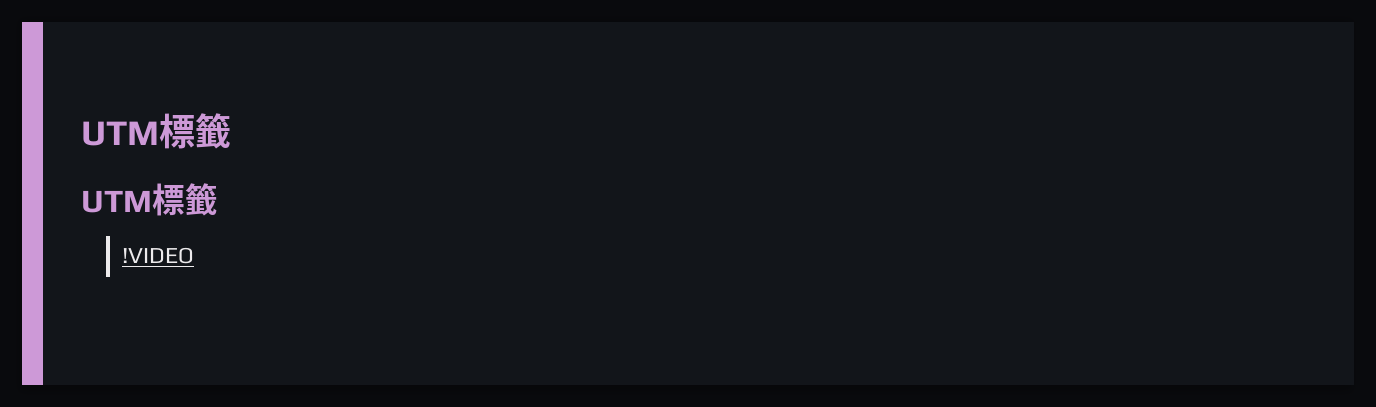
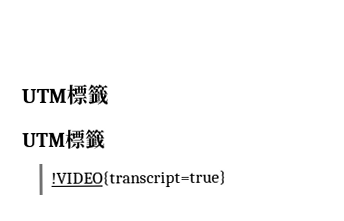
- !VIDEO
+ !VIDEO{transcript=true}

